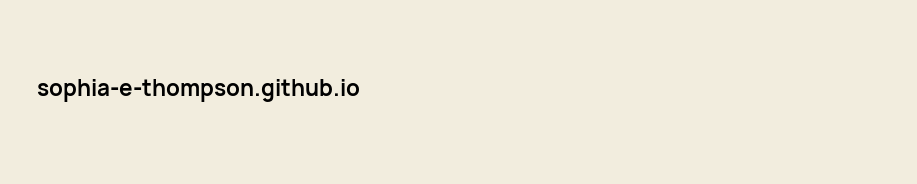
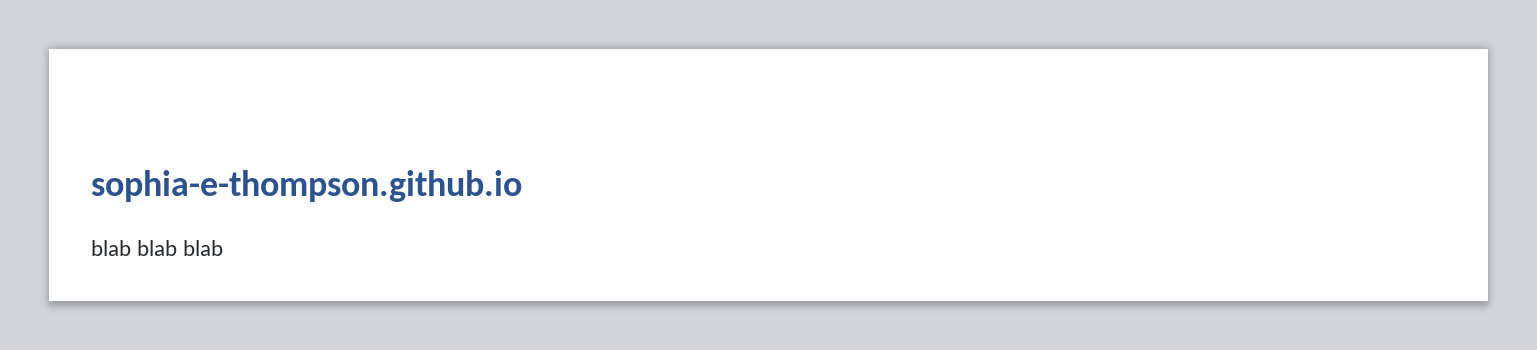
+ blab blab blab

